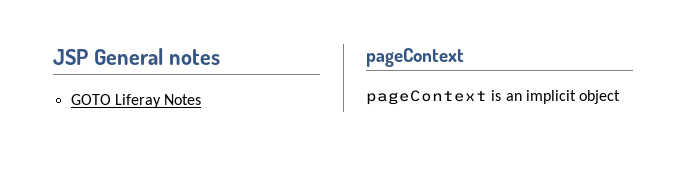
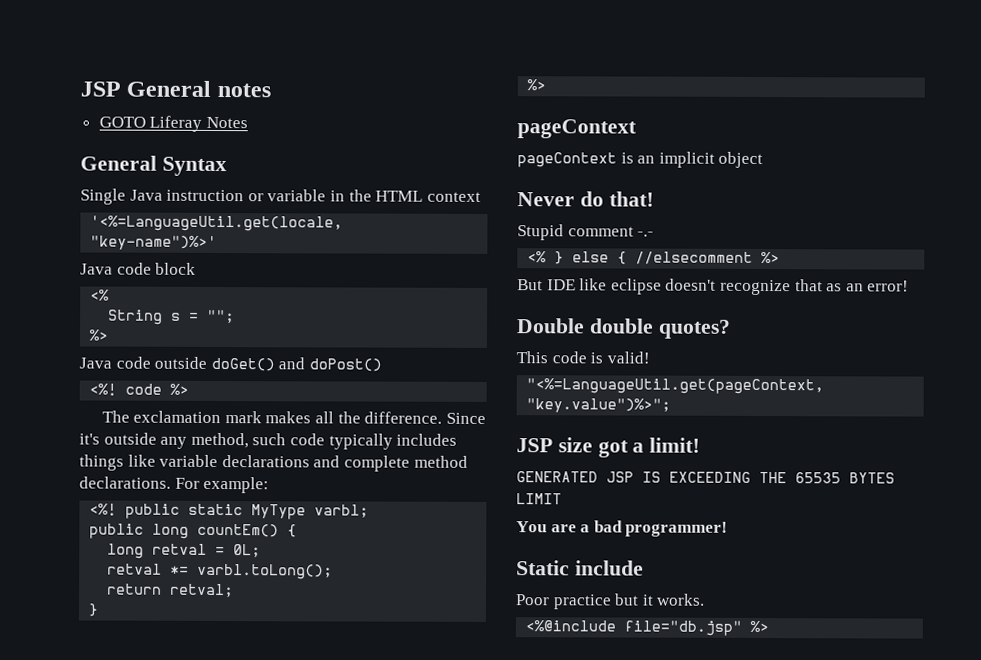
+ General Syntax
+ Single Java instruction or variable in the HTML context
+ '<%=LanguageUtil.get(locale, "key-name")%>'
+ Java code block
+ <%
+ String s = "";
+ %>
+ Java code outside doGet() and doPost()
+ <%! code %>
+ The exclamation mark makes all the difference. Since it's outside any method, such code typically includes things like variable declarations and complete method declarations. For example:
+ <%! public static MyType varbl;
+ public long countEm() {
+ long retval = 0L;
+ retval *= varbl.toLong();
+ return retval;
+ }
+ %>
+ Never do that!
+ Stupid comment -.-
+ <% } else { //elsecomment %>
+ But IDE like eclipse doesn't recognize that as an error!
+ Double double quotes?
+ This code is valid!
+ "<%=LanguageUtil.get(pageContext, "key.value")%>";
+ JSP size got a limit!
+ GENERATED JSP IS EXCEEDING THE 65535 BYTES LIMIT
+ You are a bad programmer!
+ Static include
+ Poor practice but it works.
+ <%@include file="db.jsp" %>

